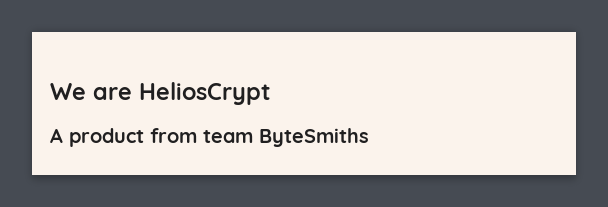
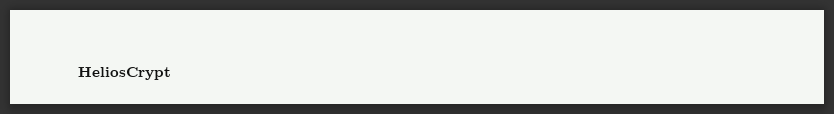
- We are HeliosCrypt
+ HeliosCrypt
- A product from team ByteSmiths

